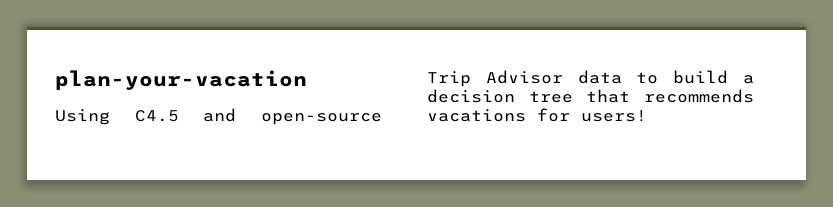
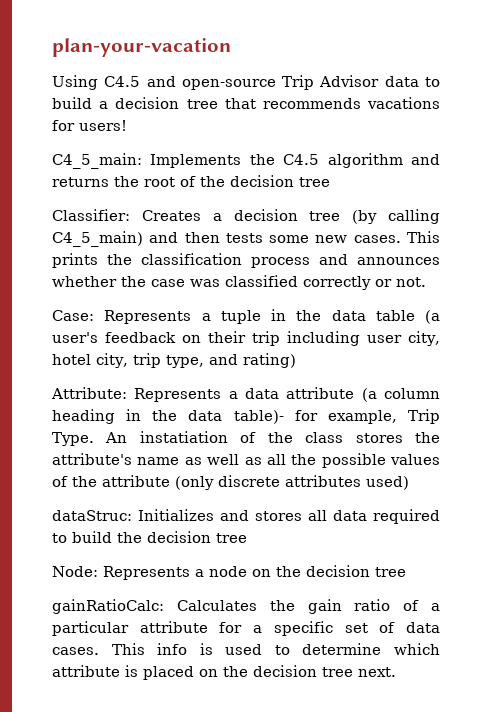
+ C4_5_main: Implements the C4.5 algorithm and returns the root of the decision tree
+ Classifier: Creates a decision tree (by calling C4_5_main) and then tests some new cases. This prints the classification process and announces whether the case was classified correctly or not.
+ Case: Represents a tuple in the data table (a user's feedback on their trip including user city, hotel city, trip type, and rating)
+ Attribute: Represents a data attribute (a column heading in the data table)- for example, Trip Type. An instatiation of the class stores the attribute's name as well as all the possible values of the attribute (only discrete attributes used)
+ dataStruc: Initializes and stores all data required to build the decision tree
+ Node: Represents a node on the decision tree
+ gainRatioCalc: Calculates the gain ratio of a particular attribute for a specific set of data cases. This info is used to determine which attribute is placed on the decision tree next.

